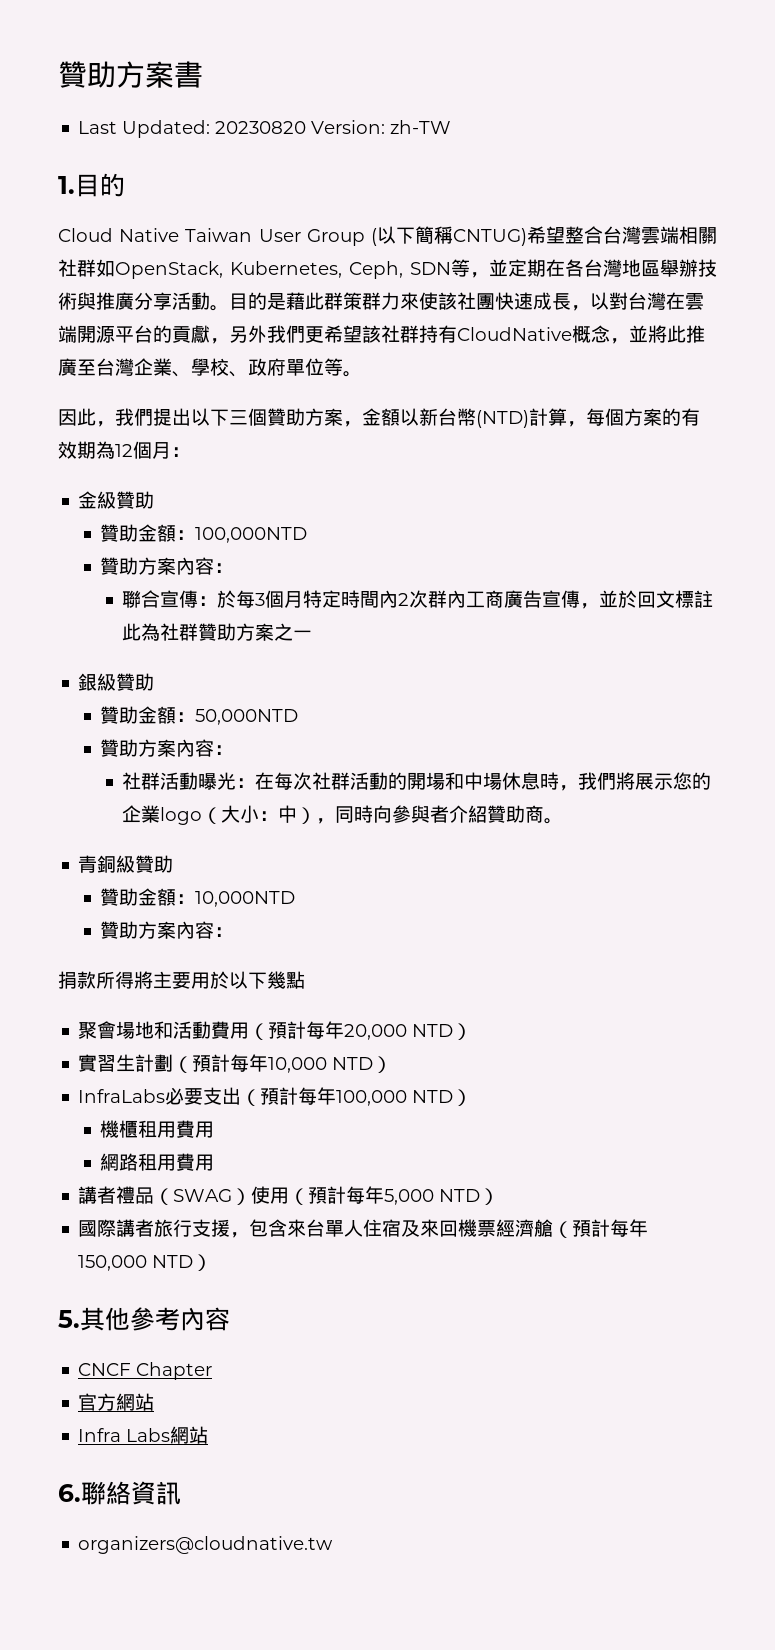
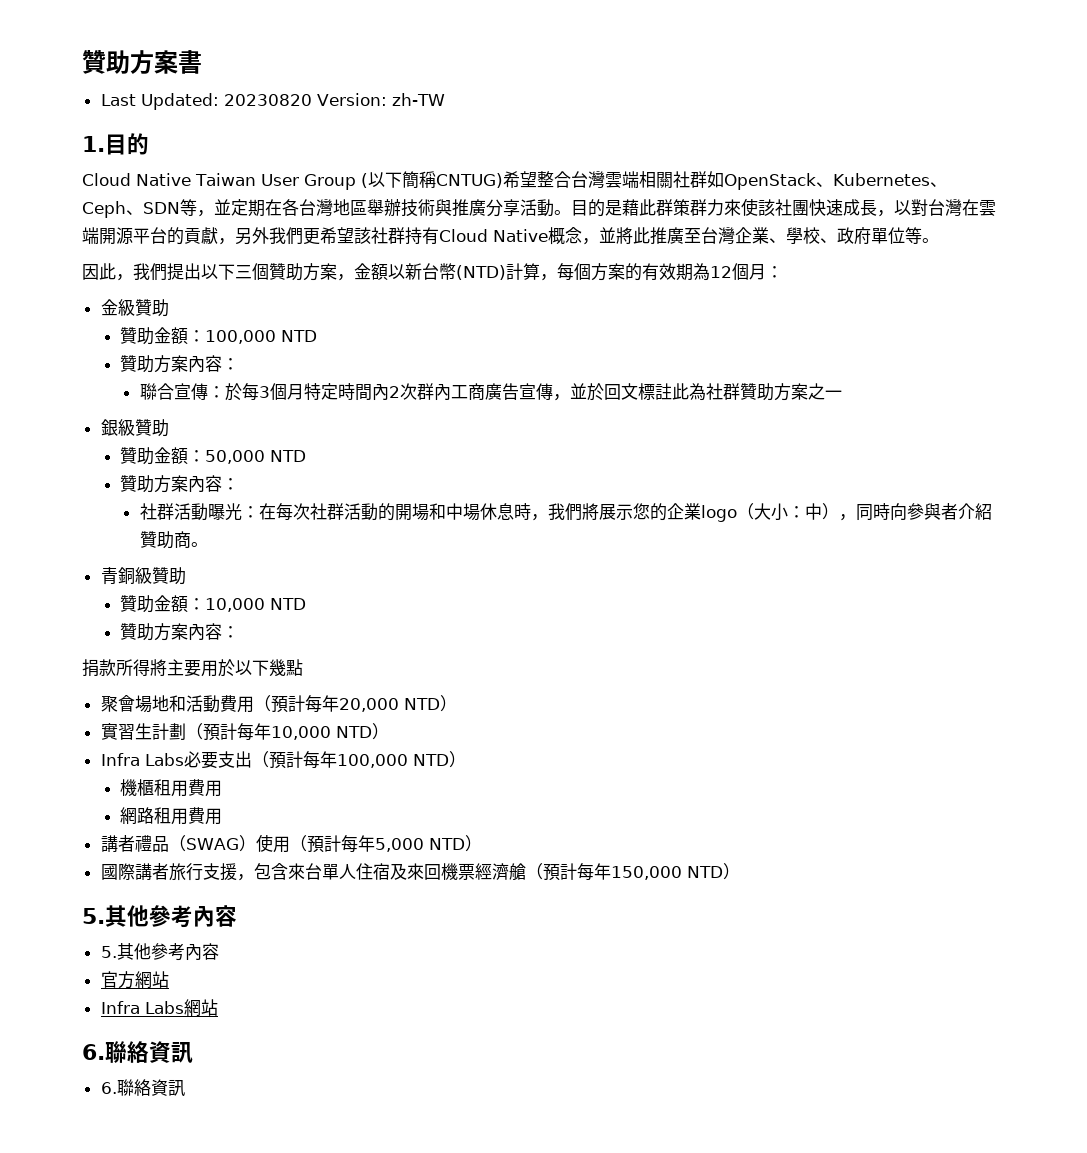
- Cloud Native Taiwan User Group (以下簡稱CNTUG)希望整合台灣雲端相關社群如OpenStack, Kubernetes, Ceph, SDN等，並定期在各台灣地區舉辦技術與推廣分享活動。
+ Cloud Native Taiwan User Group (以下簡稱CNTUG)希望整合台灣雲端相關社群如OpenStack、Kubernetes、Ceph、SDN等，並定期在各台灣地區舉辦技術與推廣分享活動。
- 目的是藉此群策群力來使該社團快速成長，以對台灣在雲端開源平台的貢獻，另外我們更希望該社群持有CloudNative概念，並將此推廣至台灣企業、學校、政府單位等。
+ 目的是藉此群策群力來使該社團快速成長，以對台灣在雲端開源平台的貢獻，另外我們更希望該社群持有Cloud Native概念，並將此推廣至台灣企業、學校、政府單位等。
- 贊助金額：100,000NTD
+ 贊助金額：100,000 NTD
- 贊助金額：50,000NTD
+ 贊助金額：50,000 NTD
- 贊助金額：10,000NTD
+ 贊助金額：10,000 NTD
- InfraLabs必要支出（預計每年100,000 NTD）
+ Infra Labs必要支出（預計每年100,000 NTD）
  國際講者旅行支援，包含來台單人住宿及來回機票經濟艙（預計每年150,000 NTD）
  5.其他參考內容
- CNCF Chapter
+ 5.其他參考內容
  Infra Labs網站
  6.聯絡資訊
- organizers@cloudnative.tw
+ 6.聯絡資訊

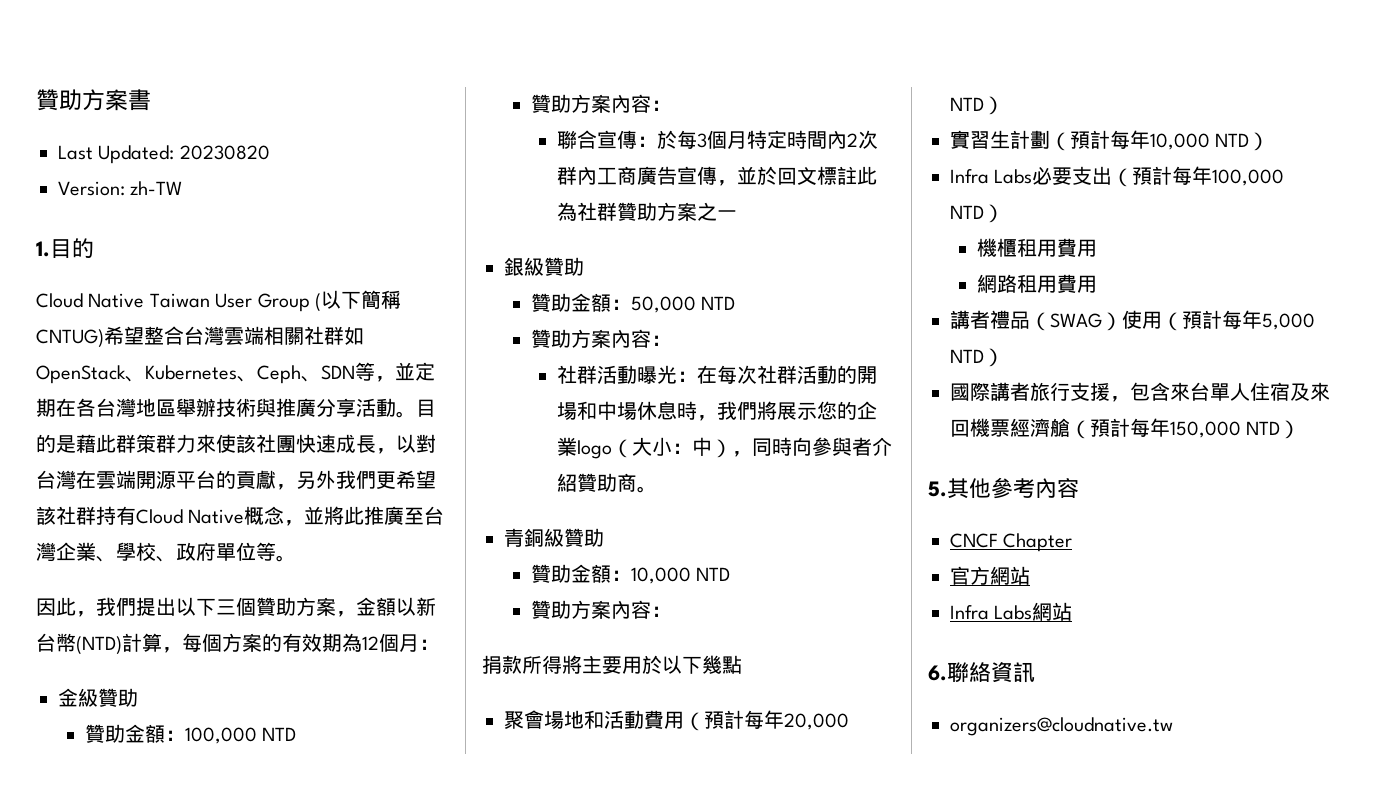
- Last Updated: 20230820 Version: zh-TW
+ Last Updated: 20230820
+ Version: zh-TW
  國際講者旅行支援，包含來台單人住宿及來回機票經濟艙（預計每年150,000 NTD）
  5.其他參考內容
- 5.其他參考內容
+ CNCF Chapter
  Infra Labs網站
  6.聯絡資訊
- 6.聯絡資訊
+ organizers@cloudnative.tw

